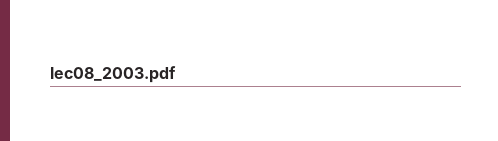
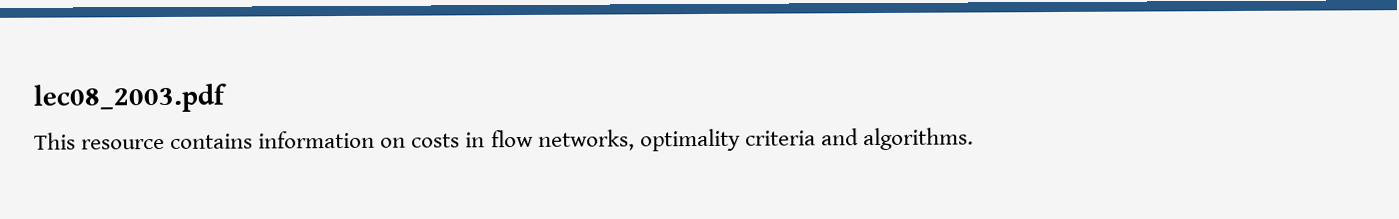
+ This resource contains information on costs in flow networks, optimality criteria and algorithms.

